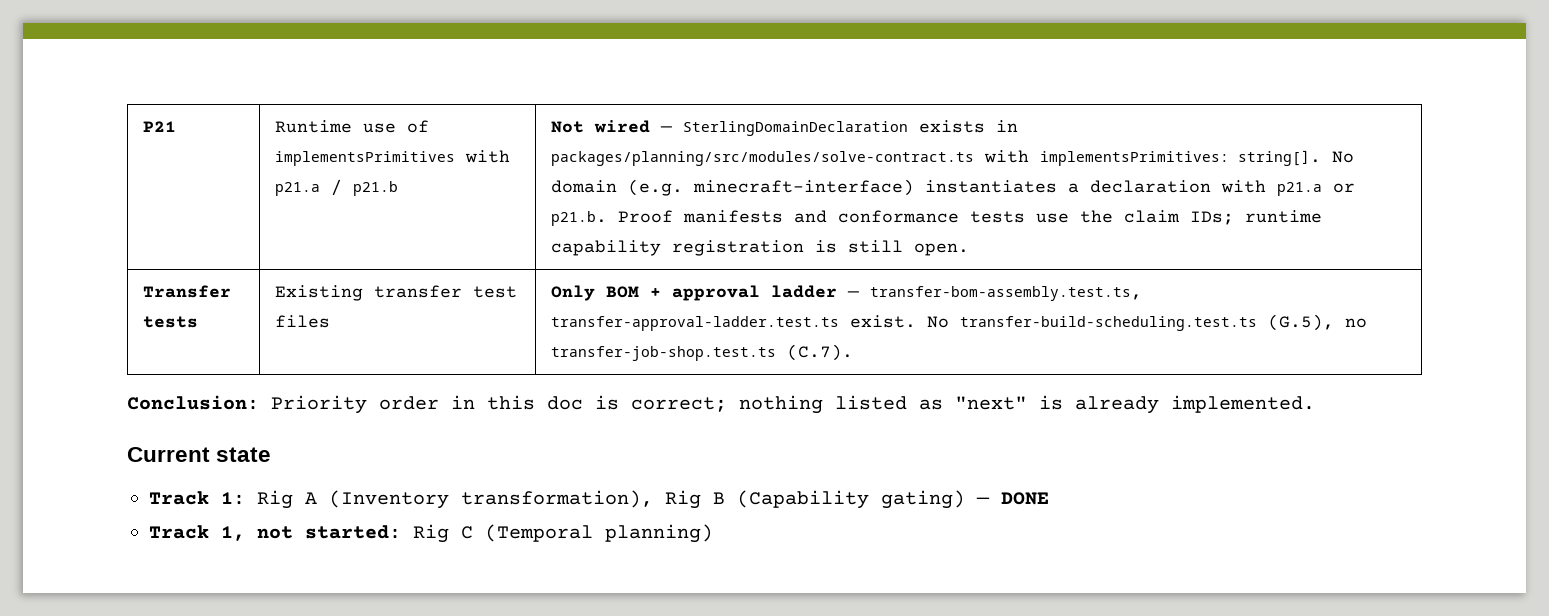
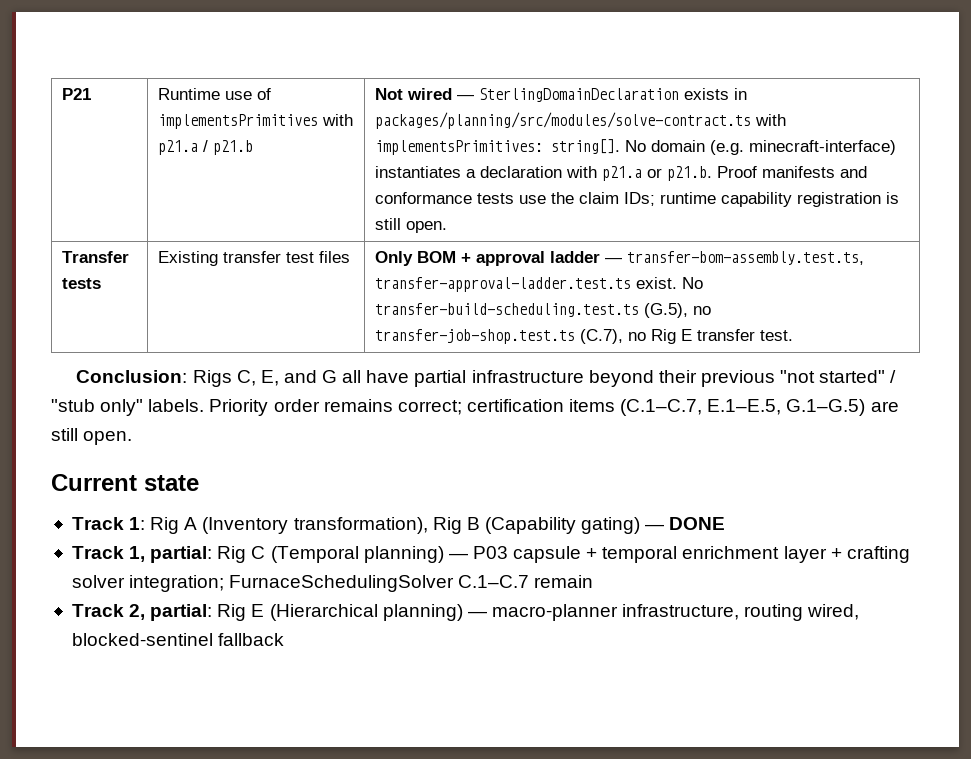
- Transfer tests | Existing transfer test files | Only BOM + approval ladder — transfer-bom-assembly.test.ts, transfer-approval-ladder.test.ts exist. No transfer-build-scheduling.test.ts (G.5), no transfer-job-shop.test.ts (C.7).
- Conclusion: Priority order in this doc is correct; nothing listed as "next" is already implemented.
+ Transfer tests | Existing transfer test files | Only BOM + approval ladder — transfer-bom-assembly.test.ts, transfer-approval-ladder.test.ts exist. No transfer-build-scheduling.test.ts (G.5), no transfer-job-shop.test.ts (C.7), no Rig E transfer test.
+ Conclusion: Rigs C, E, and G all have partial infrastructure beyond their previous "not started" / "stub only" labels. Priority order remains correct; certification items (C.1–C.7, E.1–E.5, G.1–G.5) are still open.
- Track 1, not started: Rig C (Temporal planning)
+ Track 1, partial: Rig C (Temporal planning) — P03 capsule + temporal enrichment layer + crafting solver integration; FurnaceSchedulingSolver C.1–C.7 remain
+ Track 2, partial: Rig E (Hierarchical planning) — macro-planner infrastructure, routing wired, blocked-sentinel fallback

